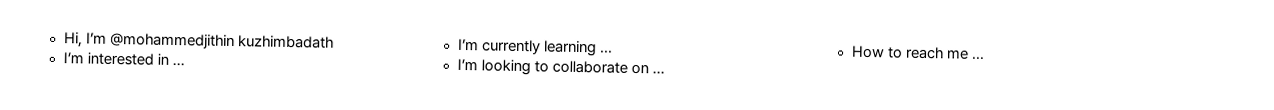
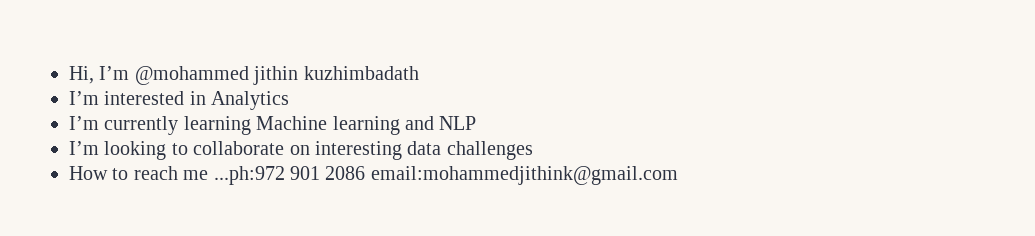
- Hi, I’m @mohammedjithin kuzhimbadath
+ Hi, I’m @mohammed jithin kuzhimbadath
- I’m interested in ...
+ I’m interested in Analytics
- I’m currently learning ...
+ I’m currently learning Machine learning and NLP
- I’m looking to collaborate on ...
+ I’m looking to collaborate on interesting data challenges
- How to reach me ...
+ How to reach me ...ph:972 901 2086 email:mohammedjithink@gmail.com

